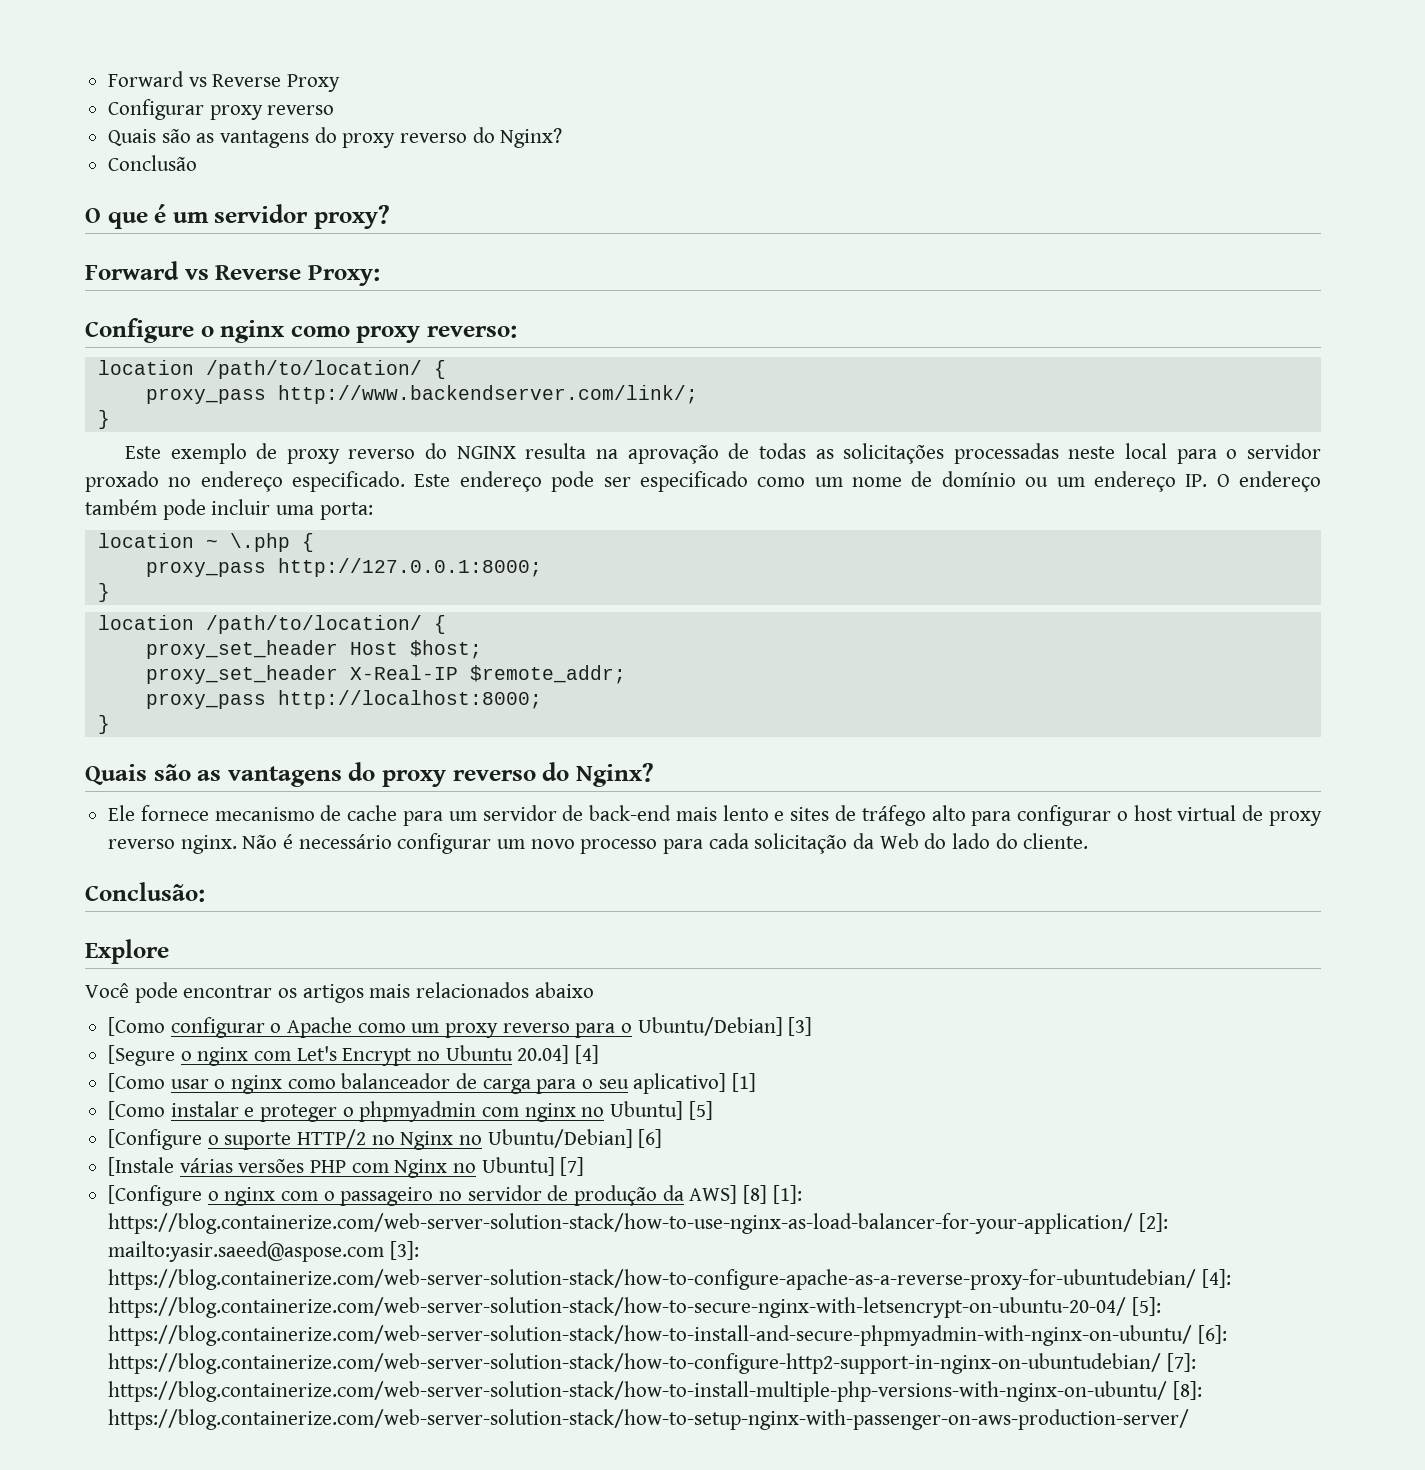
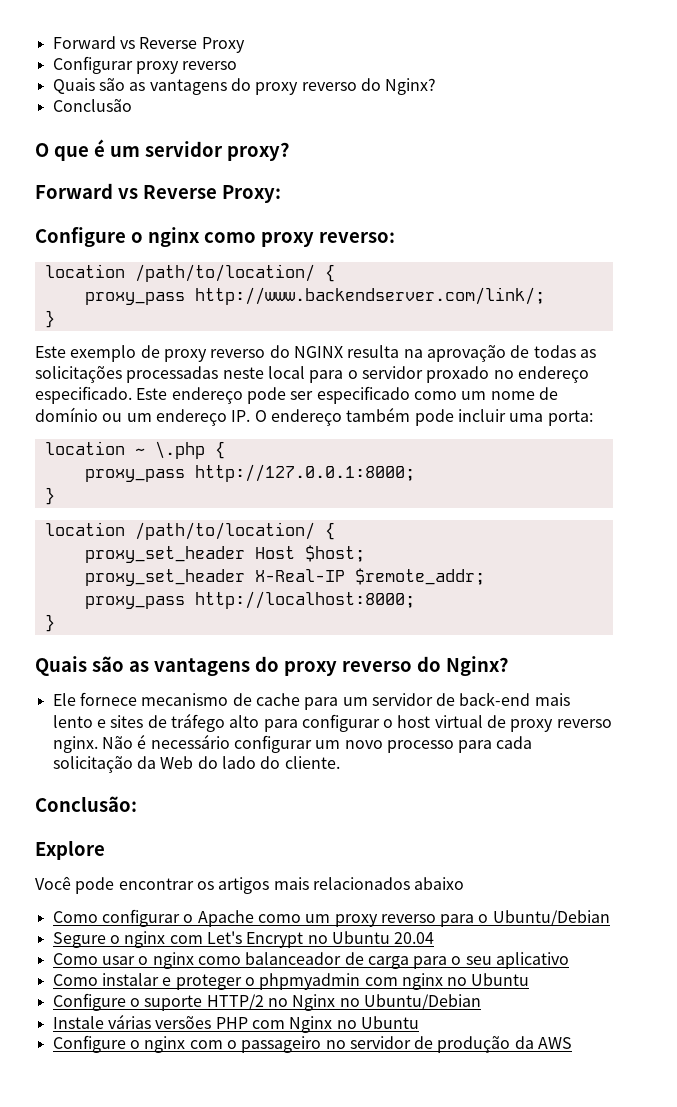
- [Como configurar o Apache como um proxy reverso para o Ubuntu/Debian] [3]
- [Segure o nginx com Let's Encrypt no Ubuntu 20.04] [4]
- [Como usar o nginx como balanceador de carga para o seu aplicativo] [1]
- [Como instalar e proteger o phpmyadmin com nginx no Ubuntu] [5]
- [Configure o suporte HTTP/2 no Nginx no Ubuntu/Debian] [6]
- [Instale várias versões PHP com Nginx no Ubuntu] [7]
- [Configure o nginx com o passageiro no servidor de produção da AWS] [8] [1]: https://blog.containerize.com/web-server-solution-stack/how-to-use-nginx-as-load-balancer-for-your-application/ [2]: mailto:yasir.saeed@aspose.com [3]: https://blog.containerize.com/web-server-solution-stack/how-to-configure-apache-as-a-reverse-proxy-for-ubuntudebian/ [4]: https://blog.containerize.com/web-server-solution-stack/how-to-secure-nginx-with-letsencrypt-on-ubuntu-20-04/ [5]: https://blog.containerize.com/web-server-solution-stack/how-to-install-and-secure-phpmyadmin-with-nginx-on-ubuntu/ [6]: https://blog.containerize.com/web-server-solution-stack/how-to-configure-http2-support-in-nginx-on-ubuntudebian/ [7]: https://blog.containerize.com/web-server-solution-stack/how-to-install-multiple-php-versions-with-nginx-on-ubuntu/ [8]: https://blog.containerize.com/web-server-solution-stack/how-to-setup-nginx-with-passenger-on-aws-production-server/
+ Como configurar o Apache como um proxy reverso para o Ubuntu/Debian
+ Segure o nginx com Let's Encrypt no Ubuntu 20.04
+ Como usar o nginx como balanceador de carga para o seu aplicativo
+ Como instalar e proteger o phpmyadmin com nginx no Ubuntu
+ Configure o suporte HTTP/2 no Nginx no Ubuntu/Debian
+ Instale várias versões PHP com Nginx no Ubuntu
+ Configure o nginx com o passageiro no servidor de produção da AWS

